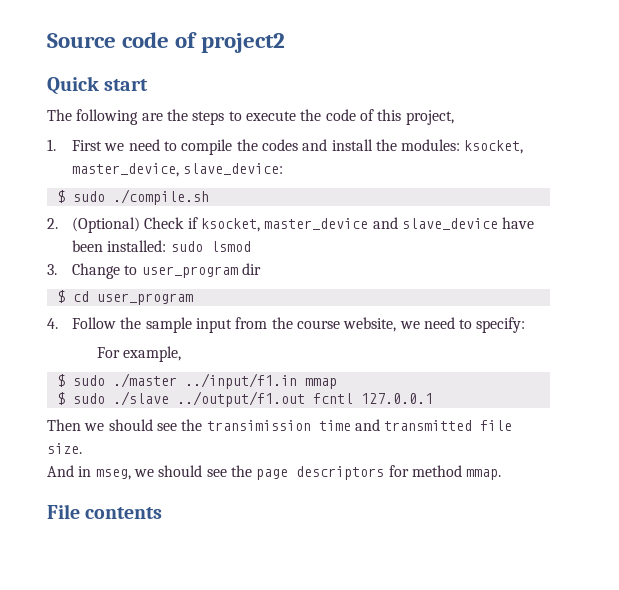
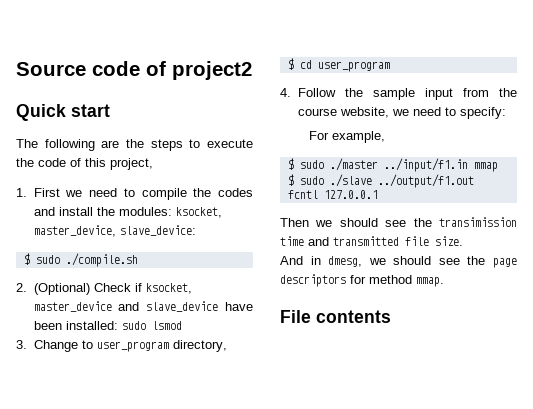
- 3. Change to user_program dir
+ 3. Change to user_program directory,
- And in mseg, we should see the page descriptors for method mmap.
+ And in dmesg, we should see the page descriptors for method mmap.

